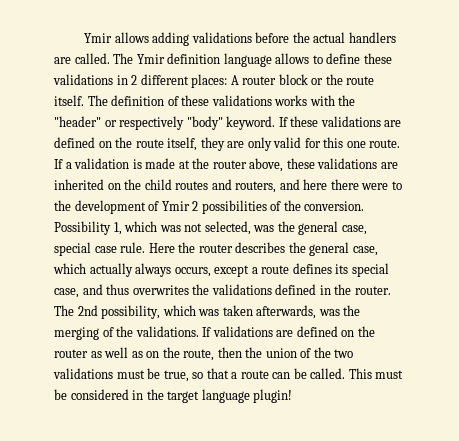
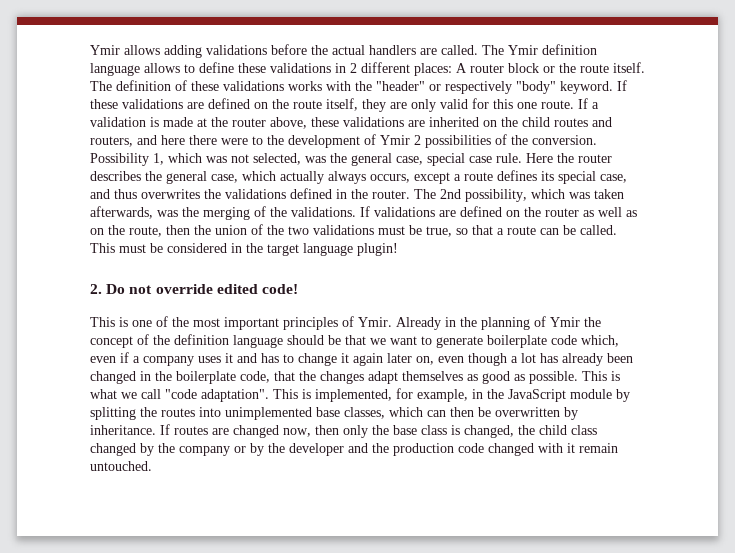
+ 2. Do not override edited code!
+ This is one of the most important principles of Ymir. Already in the planning of Ymir the concept of the definition language should be that we want to generate boilerplate code which, even if a company uses it and has to change it again later on, even though a lot has already been changed in the boilerplate code, that the changes adapt themselves as good as possible. This is what we call "code adaptation". This is implemented, for example, in the JavaScript module by splitting the routes into unimplemented base classes, which can then be overwritten by inheritance. If routes are changed now, then only the base class is changed, the child class changed by the company or by the developer and the production code changed with it remain untouched.

